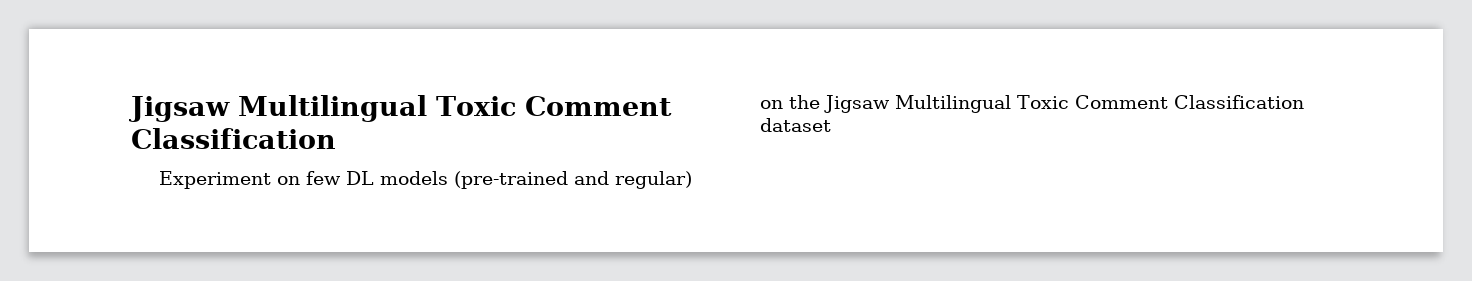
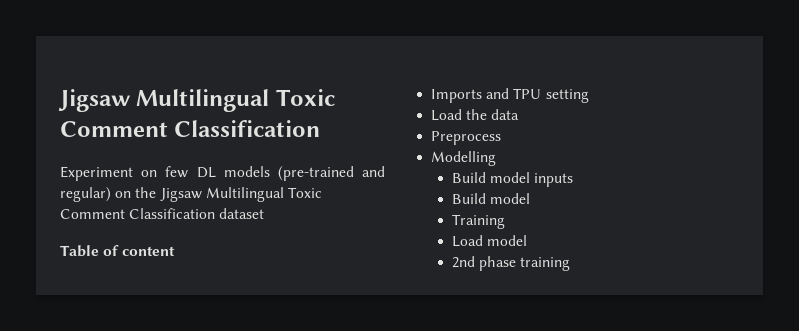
+ Table of content
+ Imports and TPU setting
+ Load the data
+ Preprocess
+ Modelling
+ Build model inputs
+ Build model
+ Training
+ Load model
+ 2nd phase training

